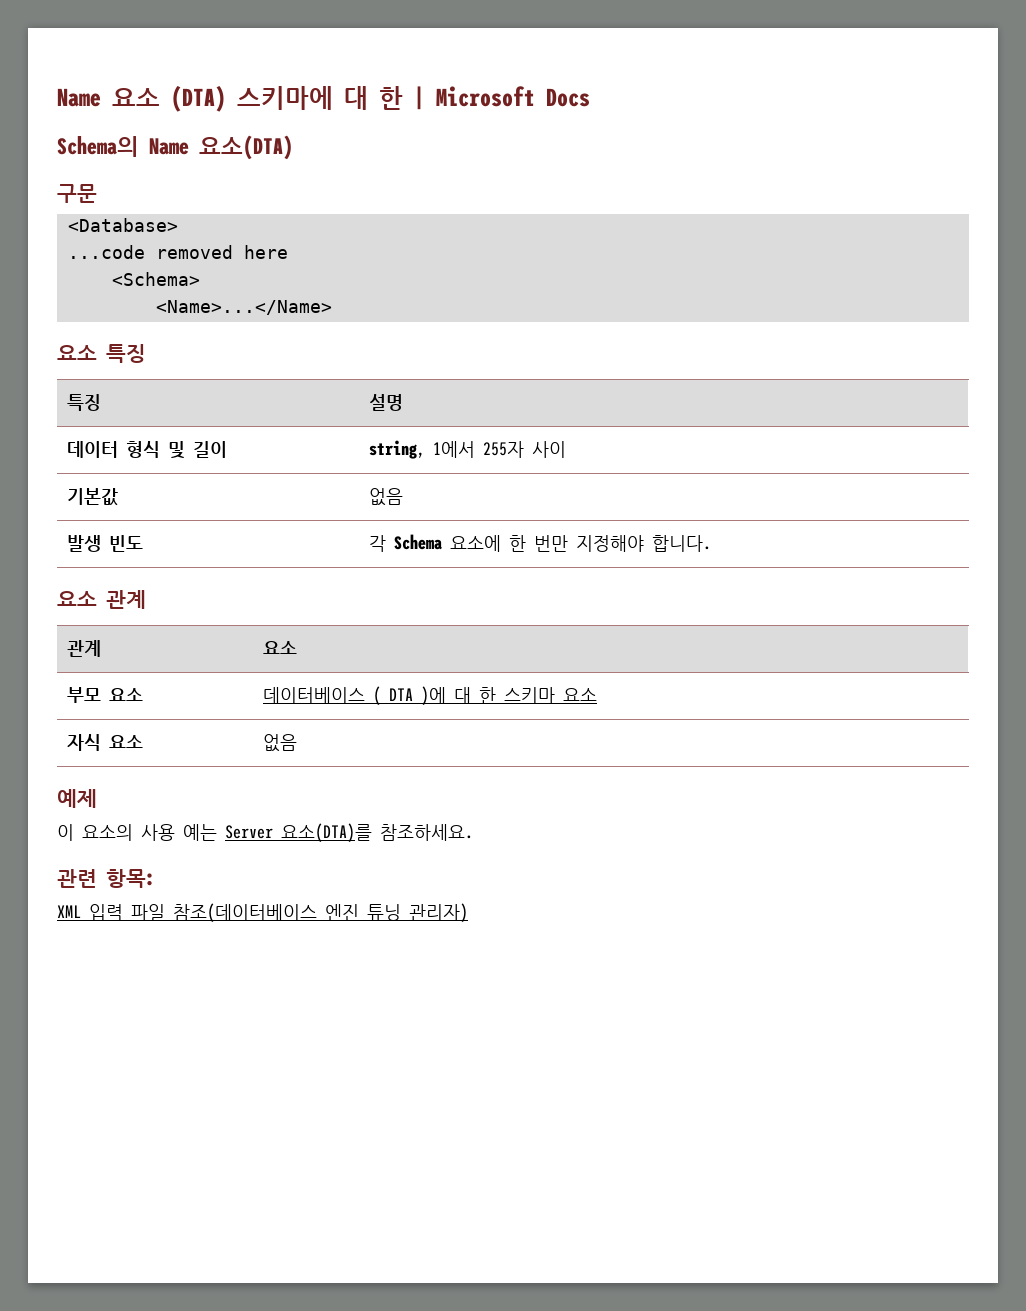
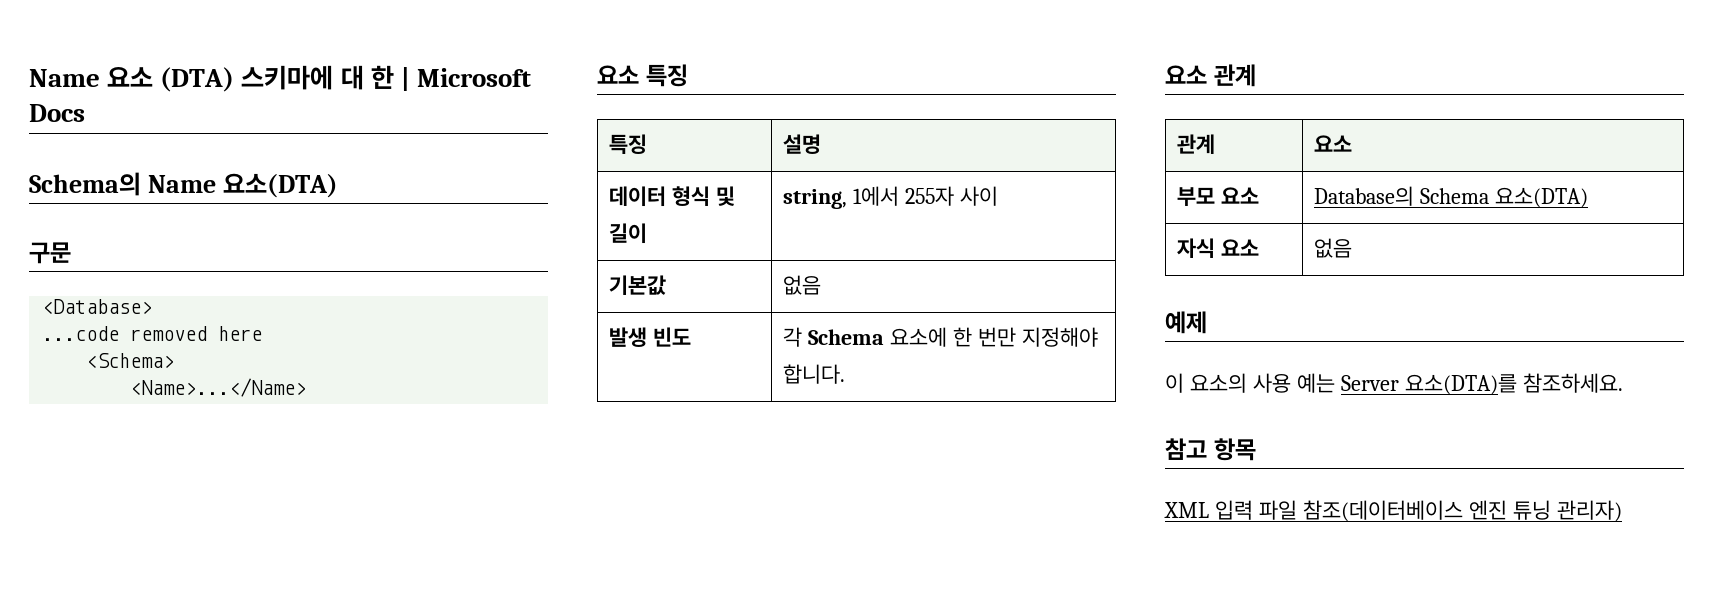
- 부모 요소 | 데이터베이스 ( DTA )에 대 한 스키마 요소
+ 부모 요소 | Database의 Schema 요소(DTA)
- 관련 항목:
+ 참고 항목

